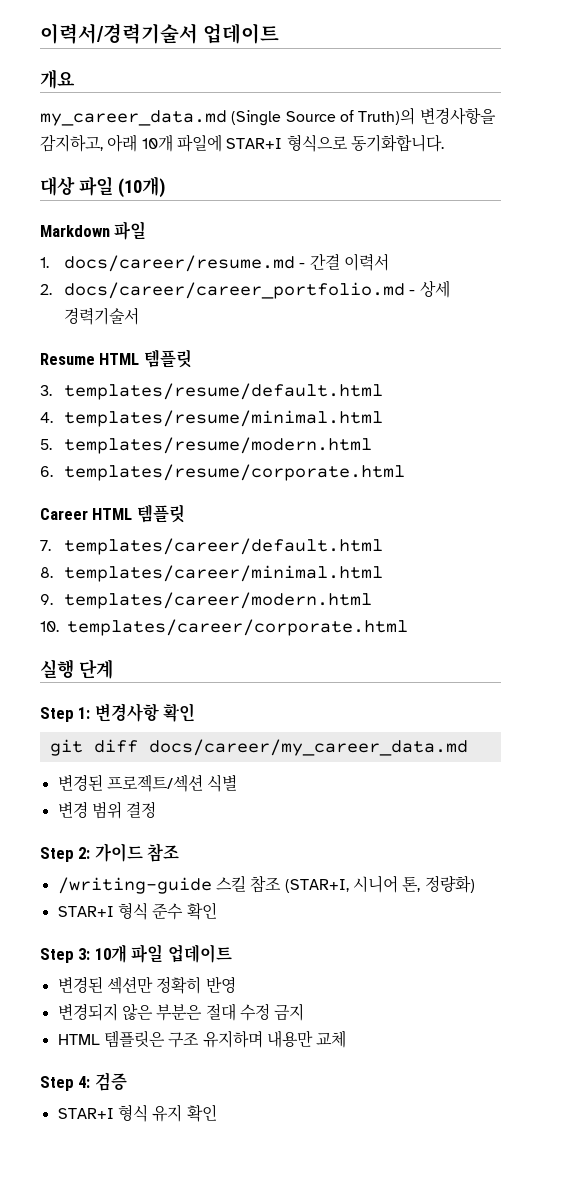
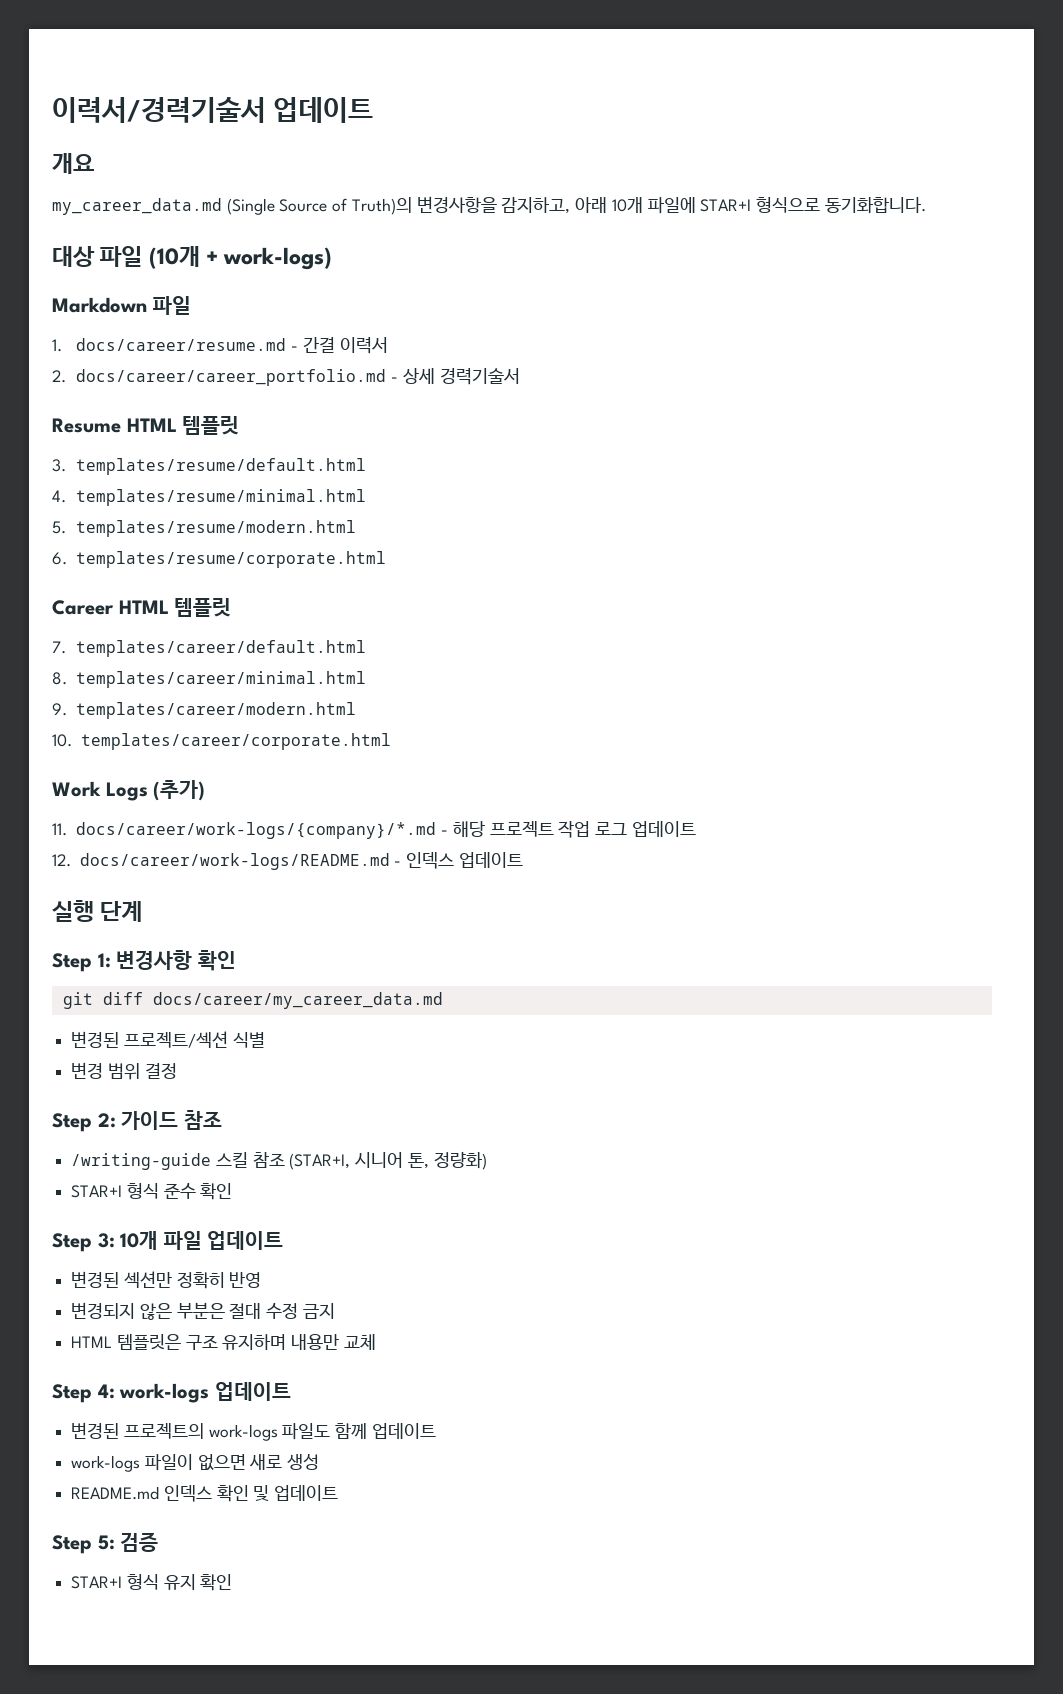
- 대상 파일 (10개)
+ 대상 파일 (10개 + work-logs)
+ Work Logs (추가)
+ 11. docs/career/work-logs/{company}/*.md - 해당 프로젝트 작업 로그 업데이트
+ 12. docs/career/work-logs/README.md - 인덱스 업데이트
- Step 4: 검증
+ Step 4: work-logs 업데이트
+ 변경된 프로젝트의 work-logs 파일도 함께 업데이트
+ work-logs 파일이 없으면 새로 생성
+ README.md 인덱스 확인 및 업데이트
+ Step 5: 검증

